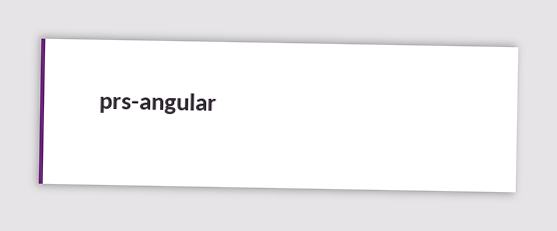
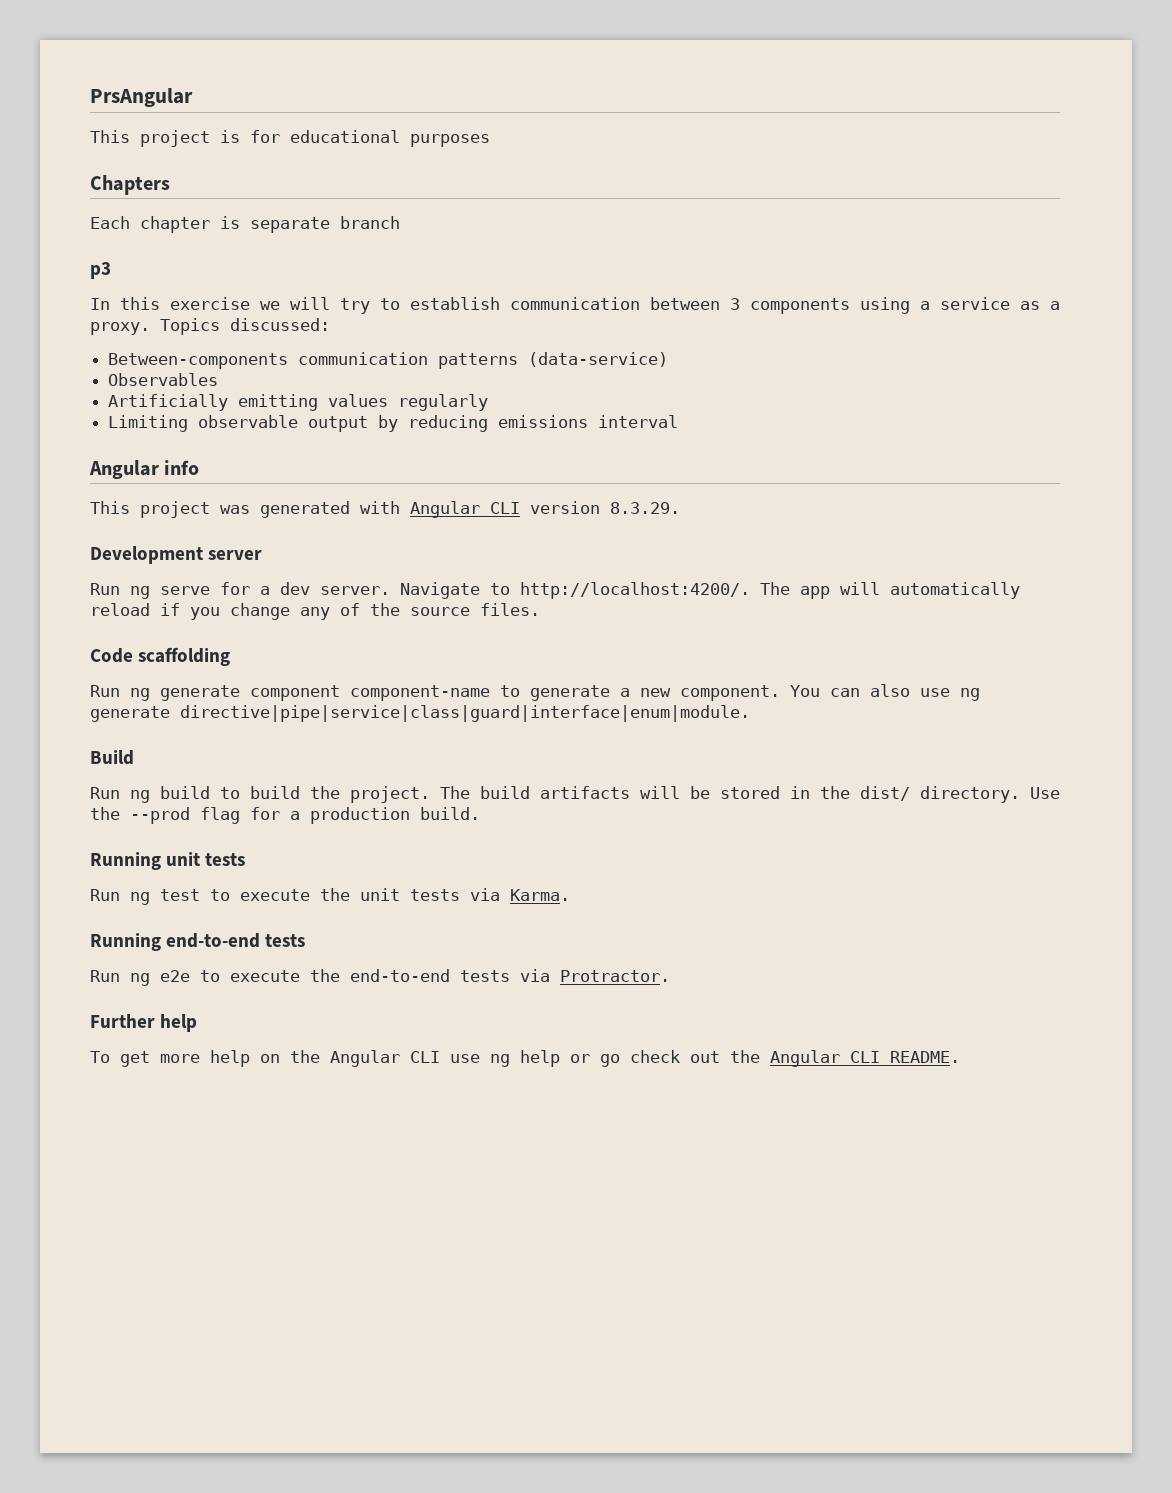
- prs-angular
+ PrsAngular
+ This project is for educational purposes
+ Chapters
+ Each chapter is separate branch
+ p3
+ In this exercise we will try to establish communication between 3 components using a service as a proxy. Topics discussed:
+ Between-components communication patterns (data-service)
+ Observables
+ Artificially emitting values regularly
+ Limiting observable output by reducing emissions interval
+ Angular info
+ This project was generated with Angular CLI version 8.3.29.
+ Development server
+ Run ng serve for a dev server. Navigate to http://localhost:4200/. The app will automatically reload if you change any of the source files.
+ Code scaffolding
+ Run ng generate component component-name to generate a new component. You can also use ng generate directive|pipe|service|class|guard|interface|enum|module.
+ Build
+ Run ng build to build the project. The build artifacts will be stored in the dist/ directory. Use the --prod flag for a production build.
+ Running unit tests
+ Run ng test to execute the unit tests via Karma.
+ Running end-to-end tests
+ Run ng e2e to execute the end-to-end tests via Protractor.
+ Further help
+ To get more help on the Angular CLI use ng help or go check out the Angular CLI README.

